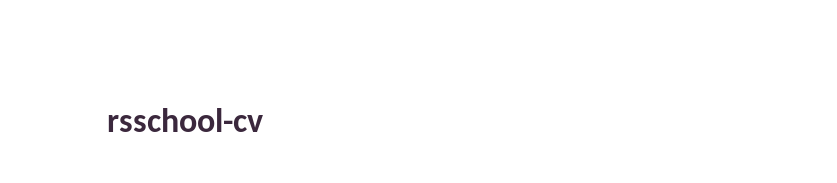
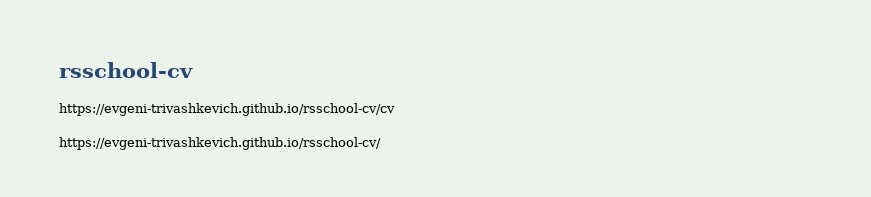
+ https://evgeni-trivashkevich.github.io/rsschool-cv/cv
+ https://evgeni-trivashkevich.github.io/rsschool-cv/

